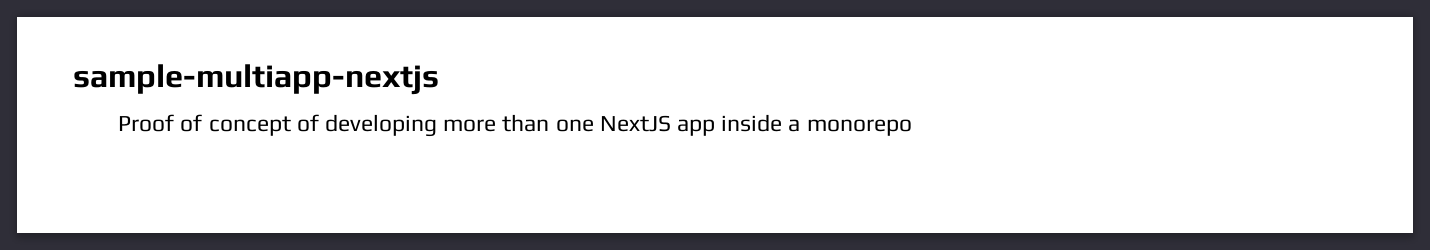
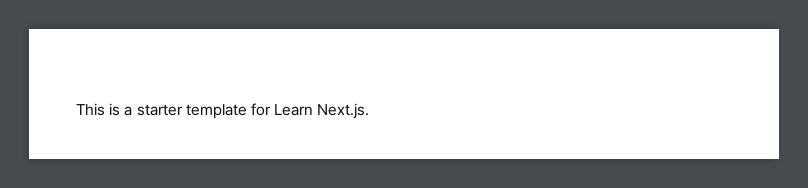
- sample-multiapp-nextjs
- Proof of concept of developing more than one NextJS app inside a monorepo
+ This is a starter template for Learn Next.js.

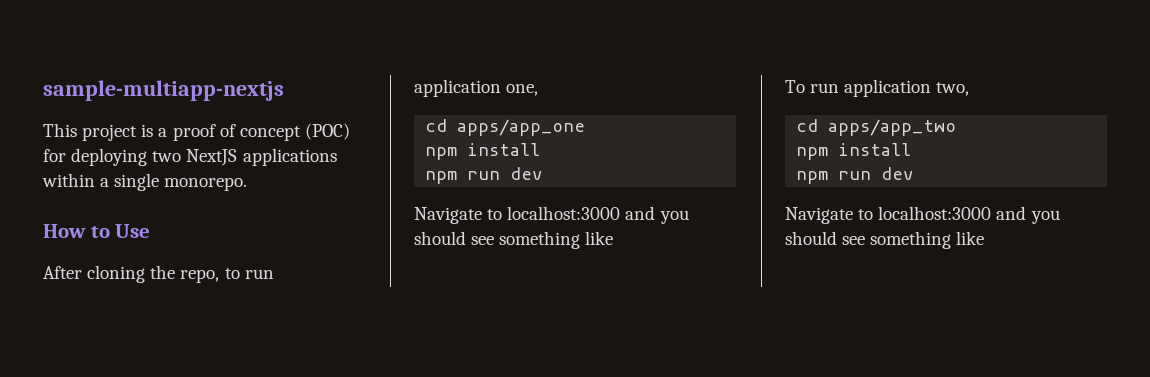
- This is a starter template for Learn Next.js.
+ sample-multiapp-nextjs
+ This project is a proof of concept (POC) for deploying two NextJS applications within a single monorepo.
+ How to Use
+ After cloning the repo, to run application one,
+ cd apps/app_one
+ npm install
+ npm run dev
+ Navigate to localhost:3000 and you should see something like
+ To run application two,
+ cd apps/app_two
+ npm install
+ npm run dev
+ Navigate to localhost:3000 and you should see something like

